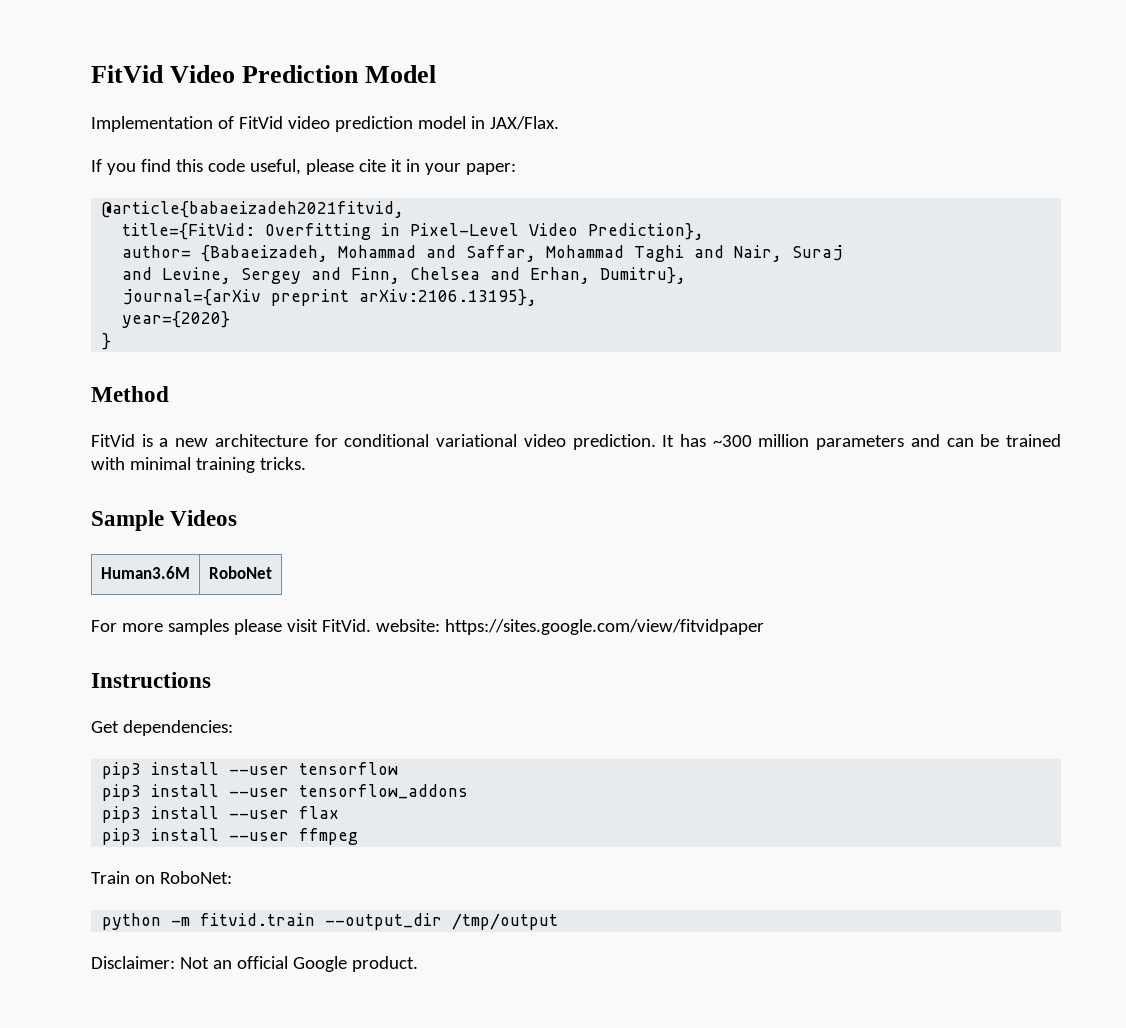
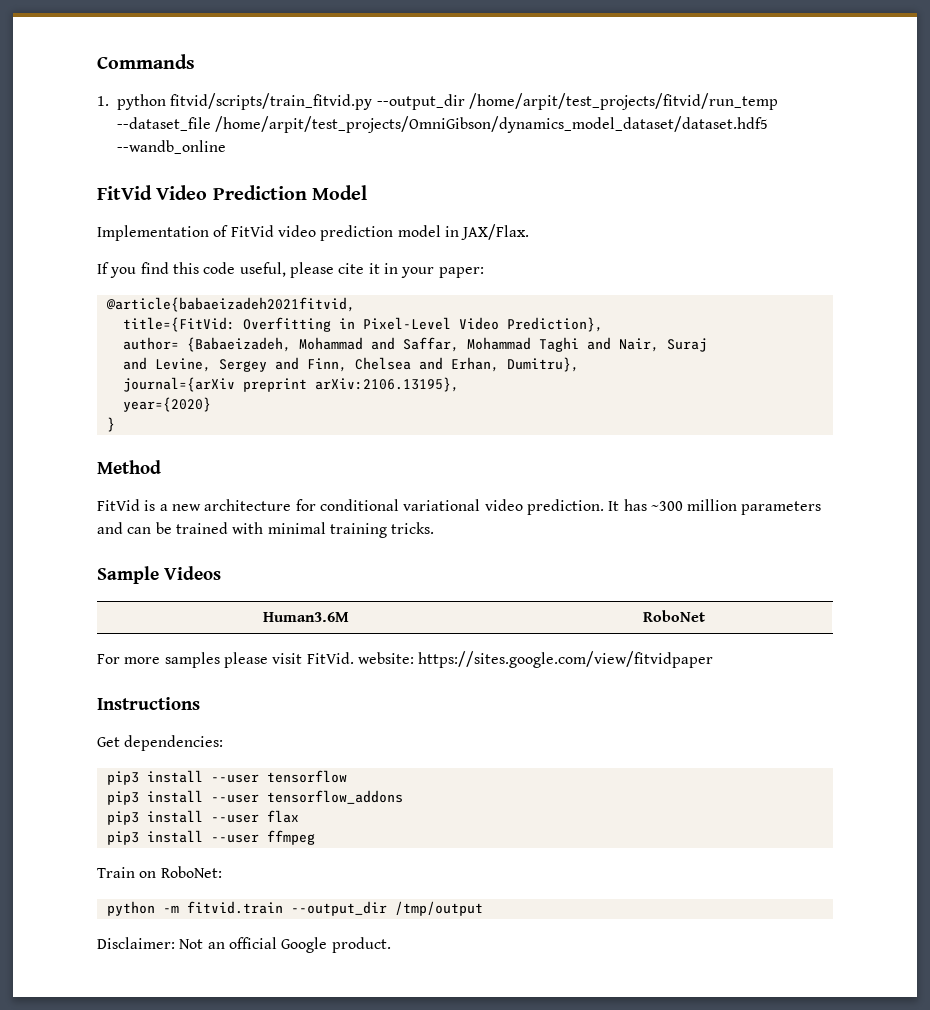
+ Commands
+ 1. python fitvid/scripts/train_fitvid.py --output_dir /home/arpit/test_projects/fitvid/run_temp --dataset_file /home/arpit/test_projects/OmniGibson/dynamics_model_dataset/dataset.hdf5 --wandb_online

